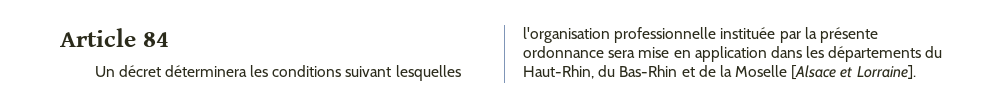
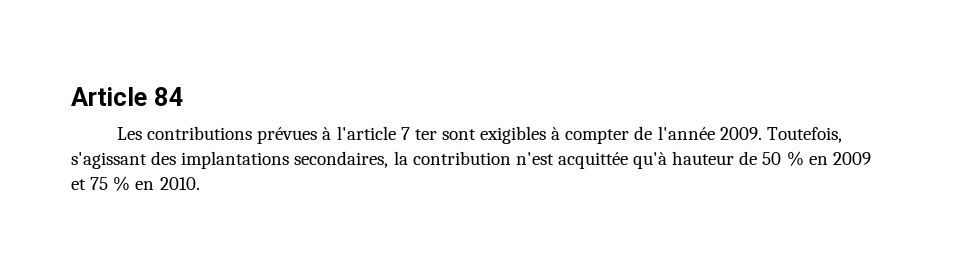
- Un décret déterminera les conditions suivant lesquelles l'organisation professionnelle instituée par la présente ordonnance sera mise en application dans les départements du Haut-Rhin, du Bas-Rhin et de la Moselle [Alsace et Lorraine].
+ Les contributions prévues à l'article 7 ter sont exigibles à compter de l'année 2009. Toutefois, s'agissant des implantations secondaires, la contribution n'est acquittée qu'à hauteur de 50 % en 2009 et 75 % en 2010.

